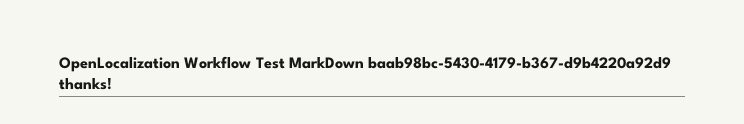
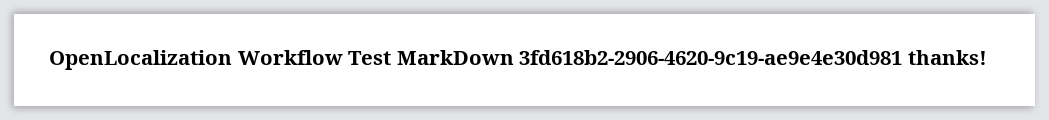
- OpenLocalization Workflow Test MarkDown baab98bc-5430-4179-b367-d9b4220a92d9 thanks!
+ OpenLocalization Workflow Test MarkDown 3fd618b2-2906-4620-9c19-ae9e4e30d981 thanks!

